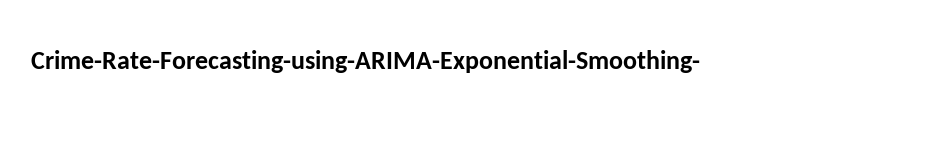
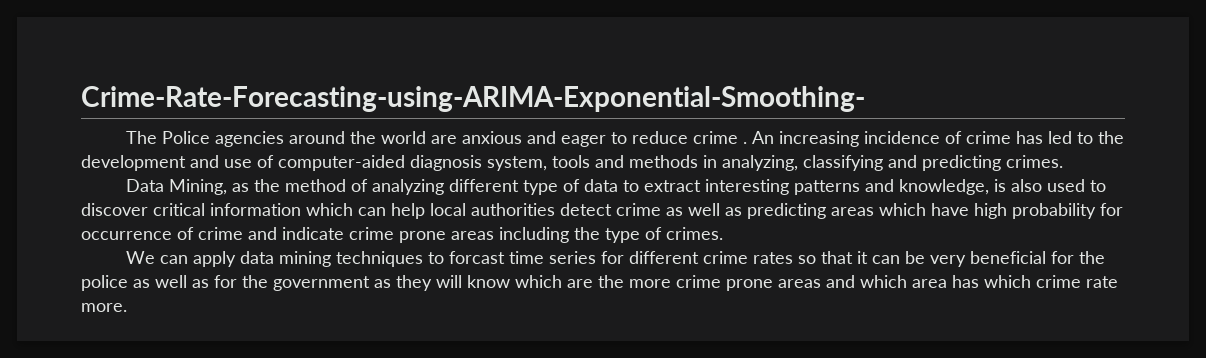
+ The Police agencies around the world are anxious and eager to reduce crime . An increasing incidence of crime has led to the development and use of computer-aided diagnosis system, tools and methods in analyzing, classifying and predicting crimes.
+ Data Mining, as the method of analyzing different type of data to extract interesting patterns and knowledge, is also used to discover critical information which can help local authorities detect crime as well as predicting areas which have high probability for occurrence of crime and indicate crime prone areas including the type of crimes.
+ We can apply data mining techniques to forcast time series for different crime rates so that it can be very beneficial for the police as well as for the government as they will know which are the more crime prone areas and which area has which crime rate more.

